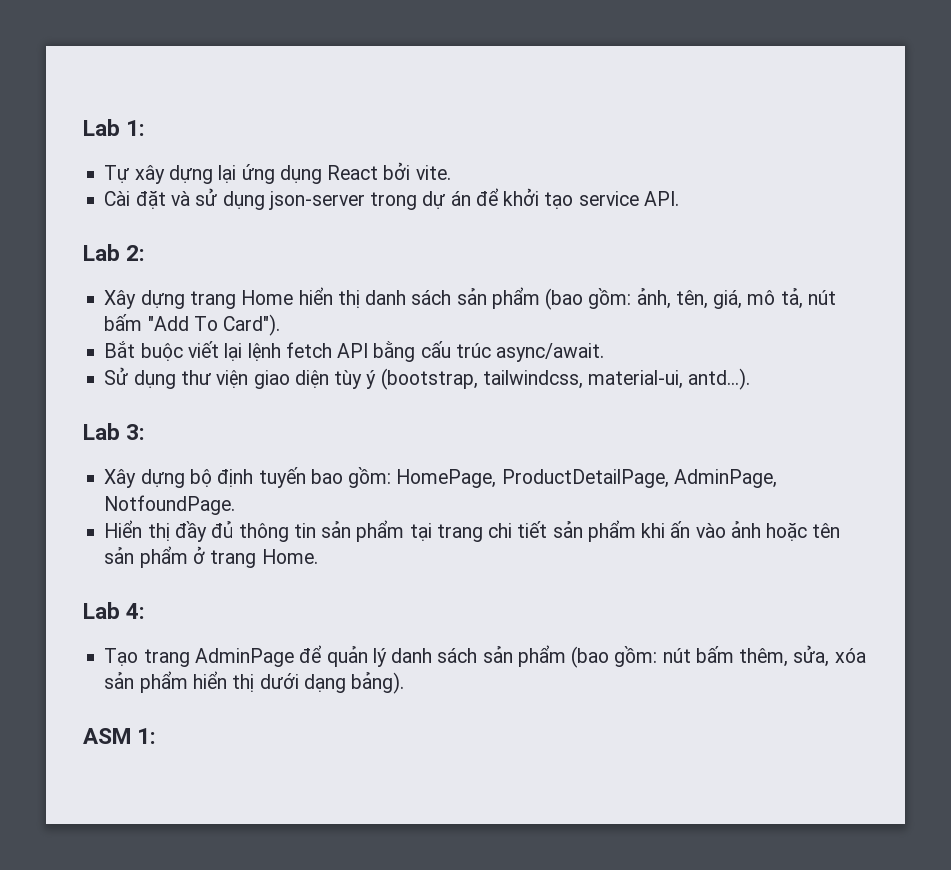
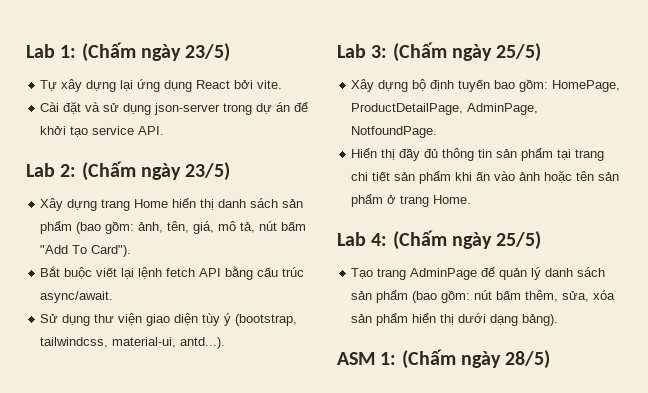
- Lab 1:
+ Lab 1: (Chấm ngày 23/5)
- Lab 2:
+ Lab 2: (Chấm ngày 23/5)
- Lab 3:
+ Lab 3: (Chấm ngày 25/5)
- Lab 4:
+ Lab 4: (Chấm ngày 25/5)
- ASM 1:
+ ASM 1: (Chấm ngày 28/5)

